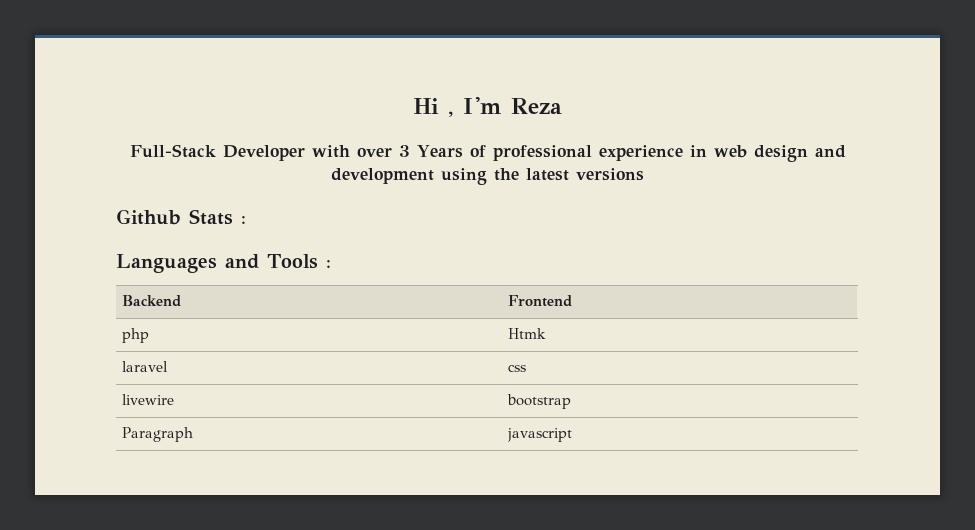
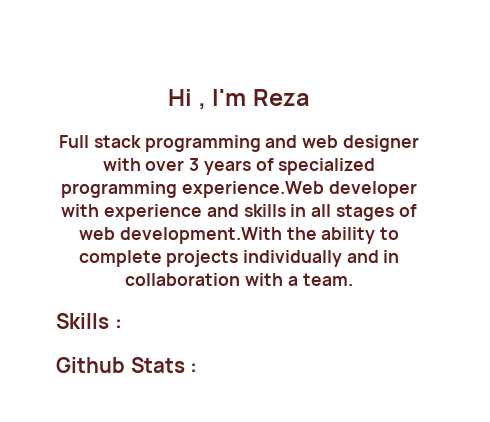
- Full-Stack Developer with over 3 Years of professional experience in web design and development using the latest versions
+ Full stack programming and web designer with over 3 years of specialized programming experience.Web developer with experience and skills in all stages of web development.With the ability to complete projects individually and in collaboration with a team.
+ Skills :
  Github Stats :
- Languages and Tools :
- Backend | Frontend
- php | Htmk
- laravel | css
- livewire | bootstrap
- Paragraph | javascript

